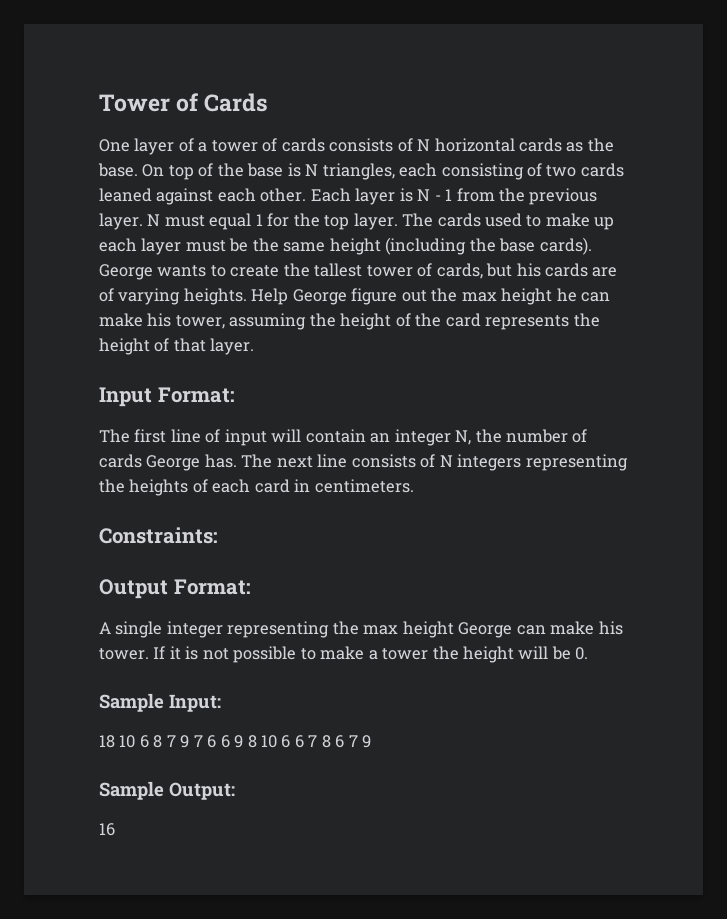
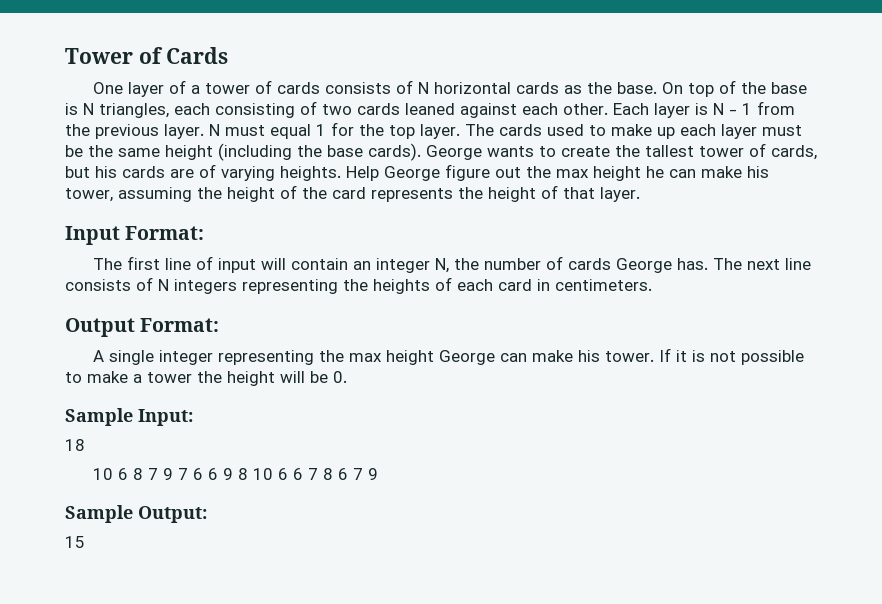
- Constraints:
- 18 10 6 8 7 9 7 6 6 9 8 10 6 6 7 8 6 7 9
+ 18
+ 10 6 8 7 9 7 6 6 9 8 10 6 6 7 8 6 7 9
- 16
+ 15

